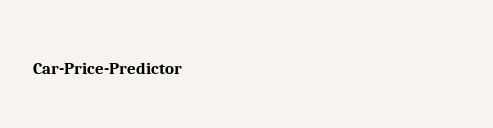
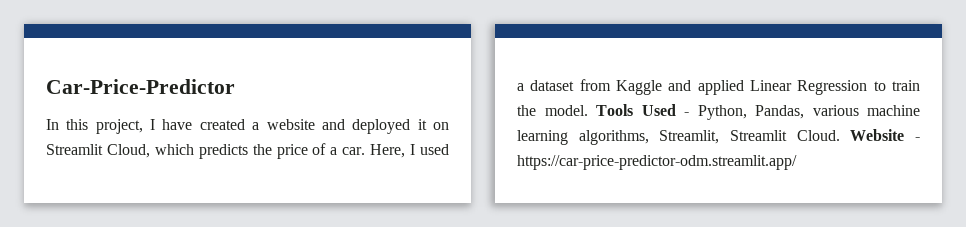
+ In this project, I have created a website and deployed it on Streamlit Cloud, which predicts the price of a car. Here, I used a dataset from Kaggle and applied Linear Regression to train the model. Tools Used - Python, Pandas, various machine learning algorithms, Streamlit, Streamlit Cloud. Website - https://car-price-predictor-odm.streamlit.app/

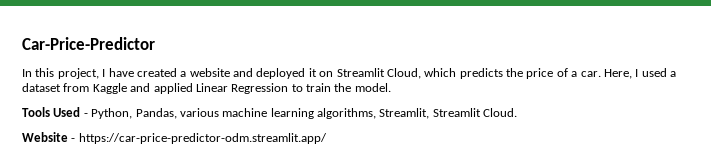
- Here, I used a dataset from Kaggle and applied Linear Regression to train the model. Tools Used - Python, Pandas, various machine learning algorithms, Streamlit, Streamlit Cloud. Website - https://car-price-predictor-odm.streamlit.app/
+ Here, I used a dataset from Kaggle and applied Linear Regression to train the model.
+ Tools Used - Python, Pandas, various machine learning algorithms, Streamlit, Streamlit Cloud.
+ Website - https://car-price-predictor-odm.streamlit.app/

